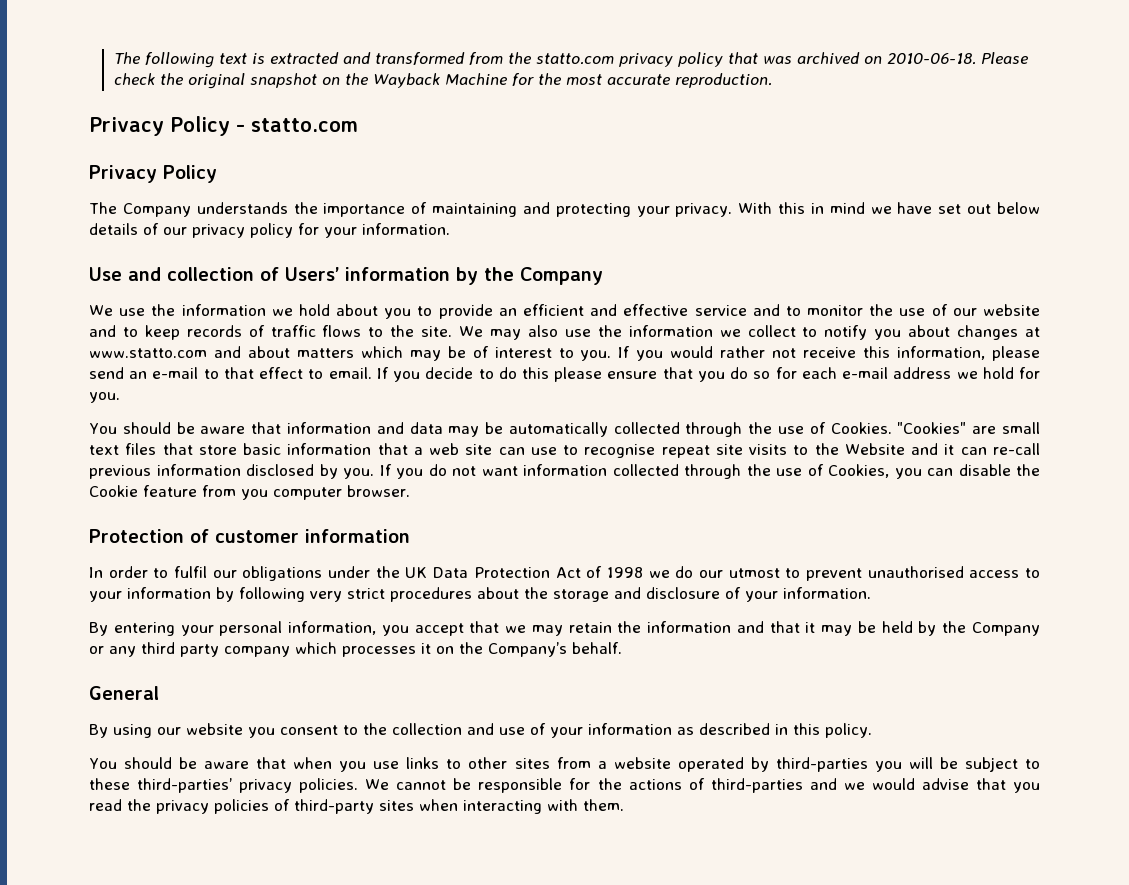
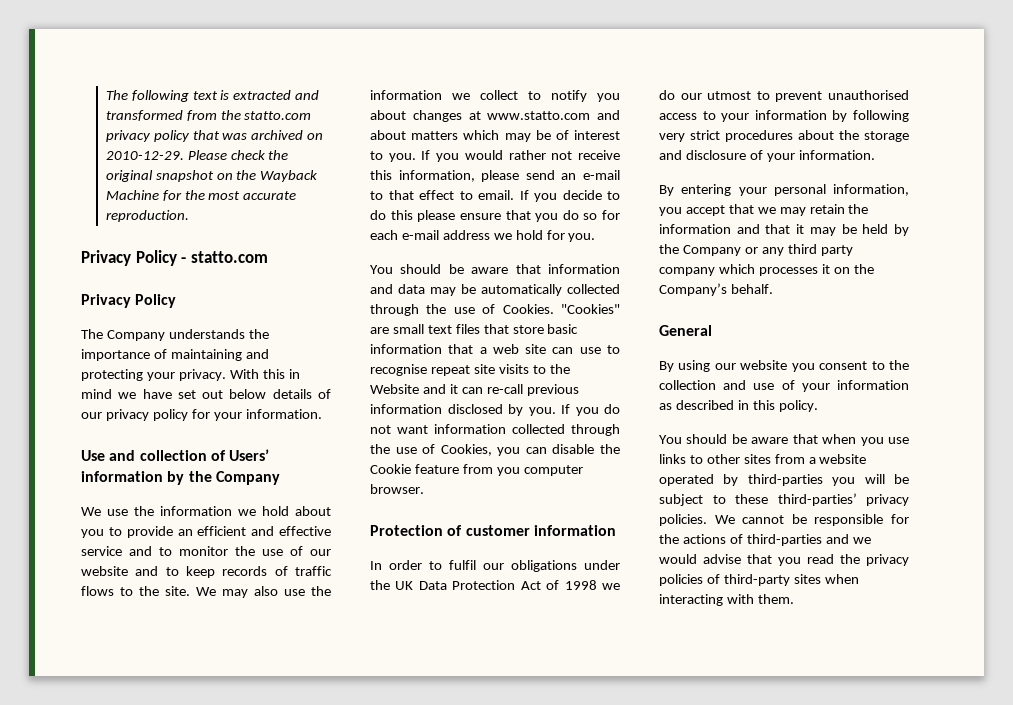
- The following text is extracted and transformed from the statto.com privacy policy that was archived on 2010-06-18.
+ The following text is extracted and transformed from the statto.com privacy policy that was archived on 2010-12-29.

